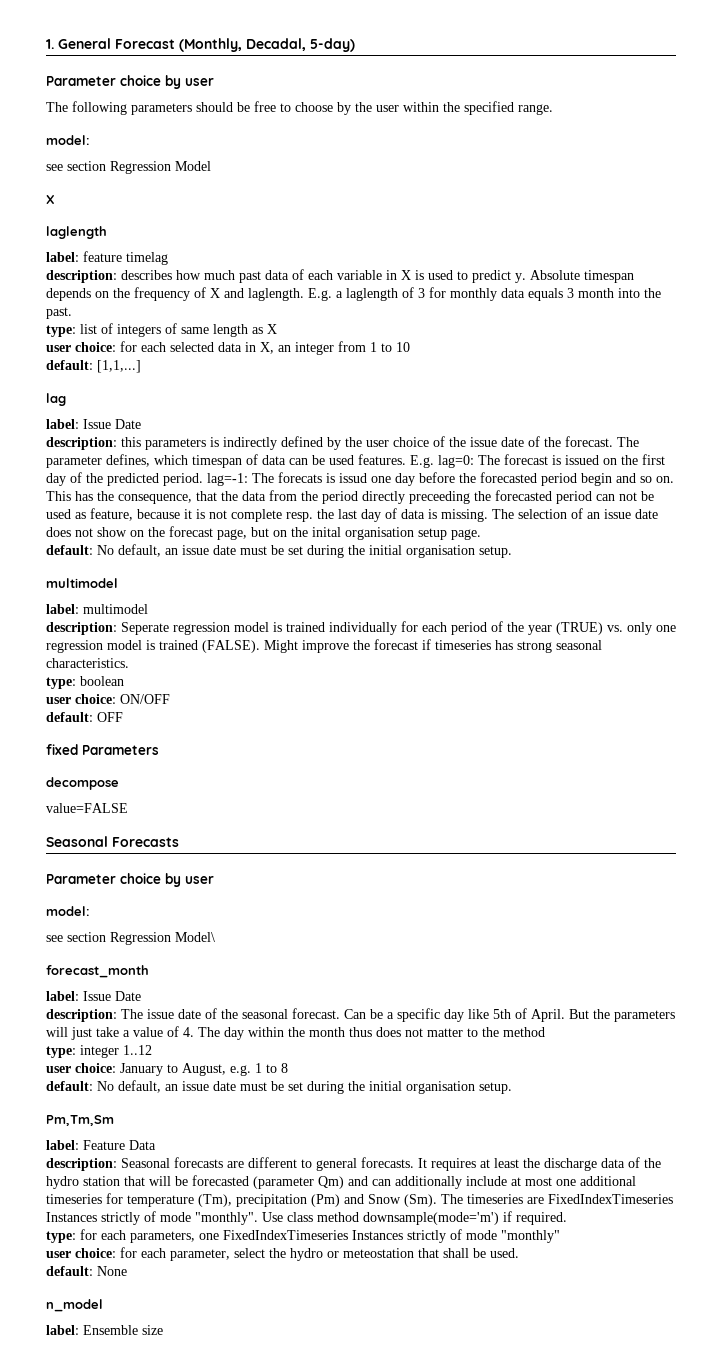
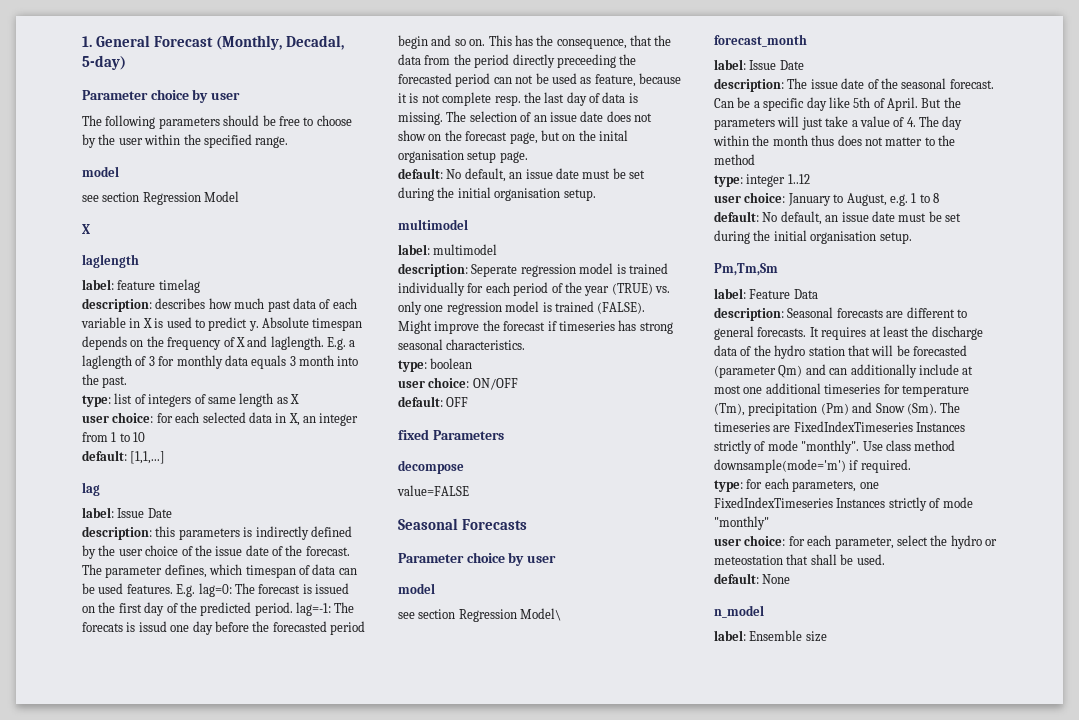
  The following parameters should be free to choose by the user within the specified range.
- model:
+ model
  Seasonal Forecasts
  Parameter choice by user
- model:
+ model

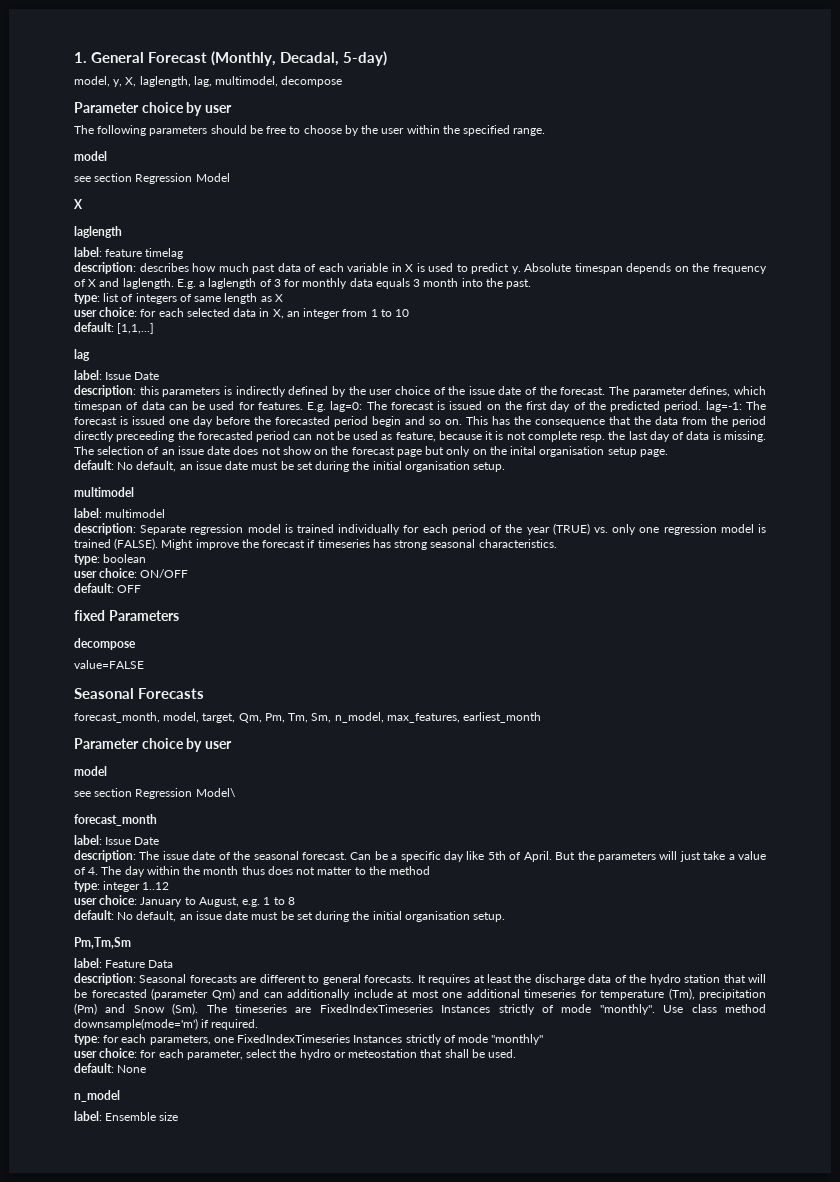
+ model, y, X, laglength, lag, multimodel, decompose
- The parameter defines, which timespan of data can be used features.
+ The parameter defines, which timespan of data can be used for features.
- E.g. lag=0: The forecast is issued on the first day of the predicted period. lag=-1: The forecats is issud one day before the forecasted period begin and so on.
+ E.g. lag=0: The forecast is issued on the first day of the predicted period. lag=-1: The forecast is issued one day before the forecasted period begin and so on.
- This has the consequence, that the data from the period directly preceeding the forecasted period can not be used as feature, because it is not complete resp. the last day of data is missing.
+ This has the consequence that the data from the period directly preceeding the forecasted period can not be used as feature, because it is not complete resp. the last day of data is missing.
- The selection of an issue date does not show on the forecast page, but on the inital organisation setup page.
+ The selection of an issue date does not show on the forecast page but only on the inital organisation setup page.
- description: Seperate regression model is trained individually for each period of the year (TRUE) vs. only one regression model is trained (FALSE).
+ description: Separate regression model is trained individually for each period of the year (TRUE) vs. only one regression model is trained (FALSE).
+ forecast_month, model, target, Qm, Pm, Tm, Sm, n_model, max_features, earliest_month

